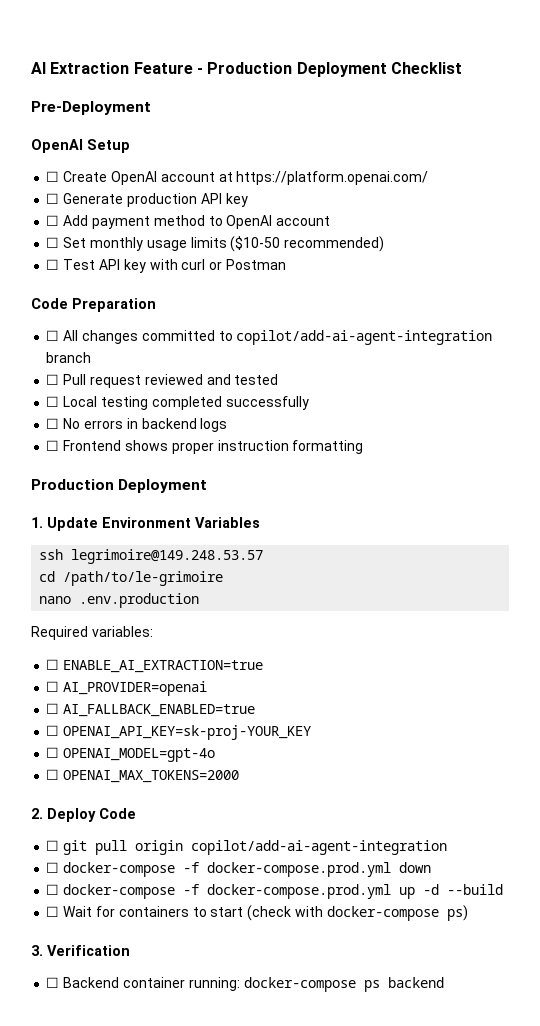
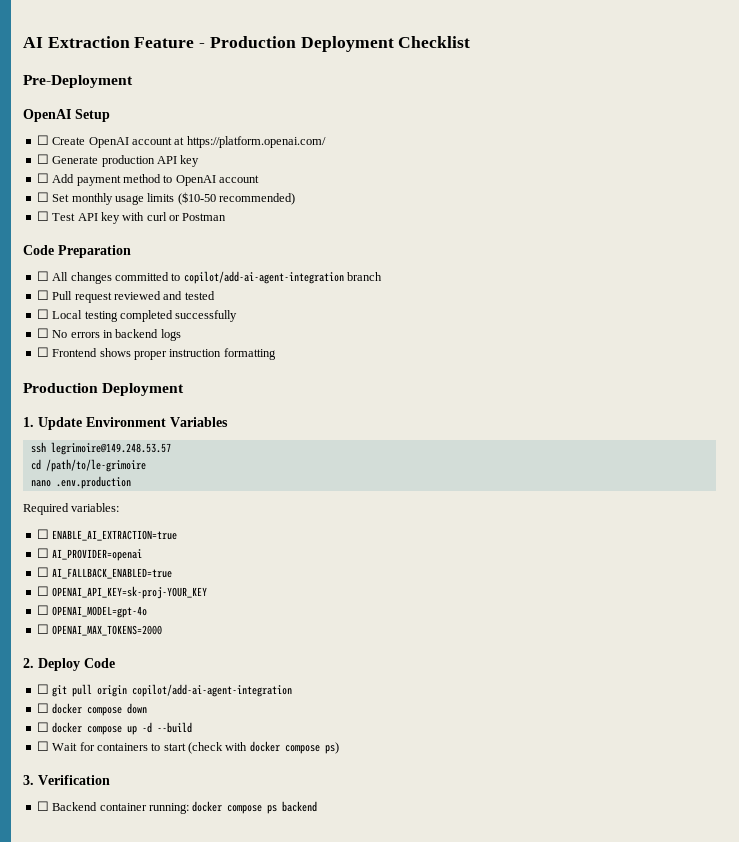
- ☐ docker-compose -f docker-compose.prod.yml down
+ ☐ docker compose down
- ☐ docker-compose -f docker-compose.prod.yml up -d --build
+ ☐ docker compose up -d --build
- ☐ Wait for containers to start (check with docker-compose ps)
+ ☐ Wait for containers to start (check with docker compose ps)
- ☐ Backend container running: docker-compose ps backend
+ ☐ Backend container running: docker compose ps backend

